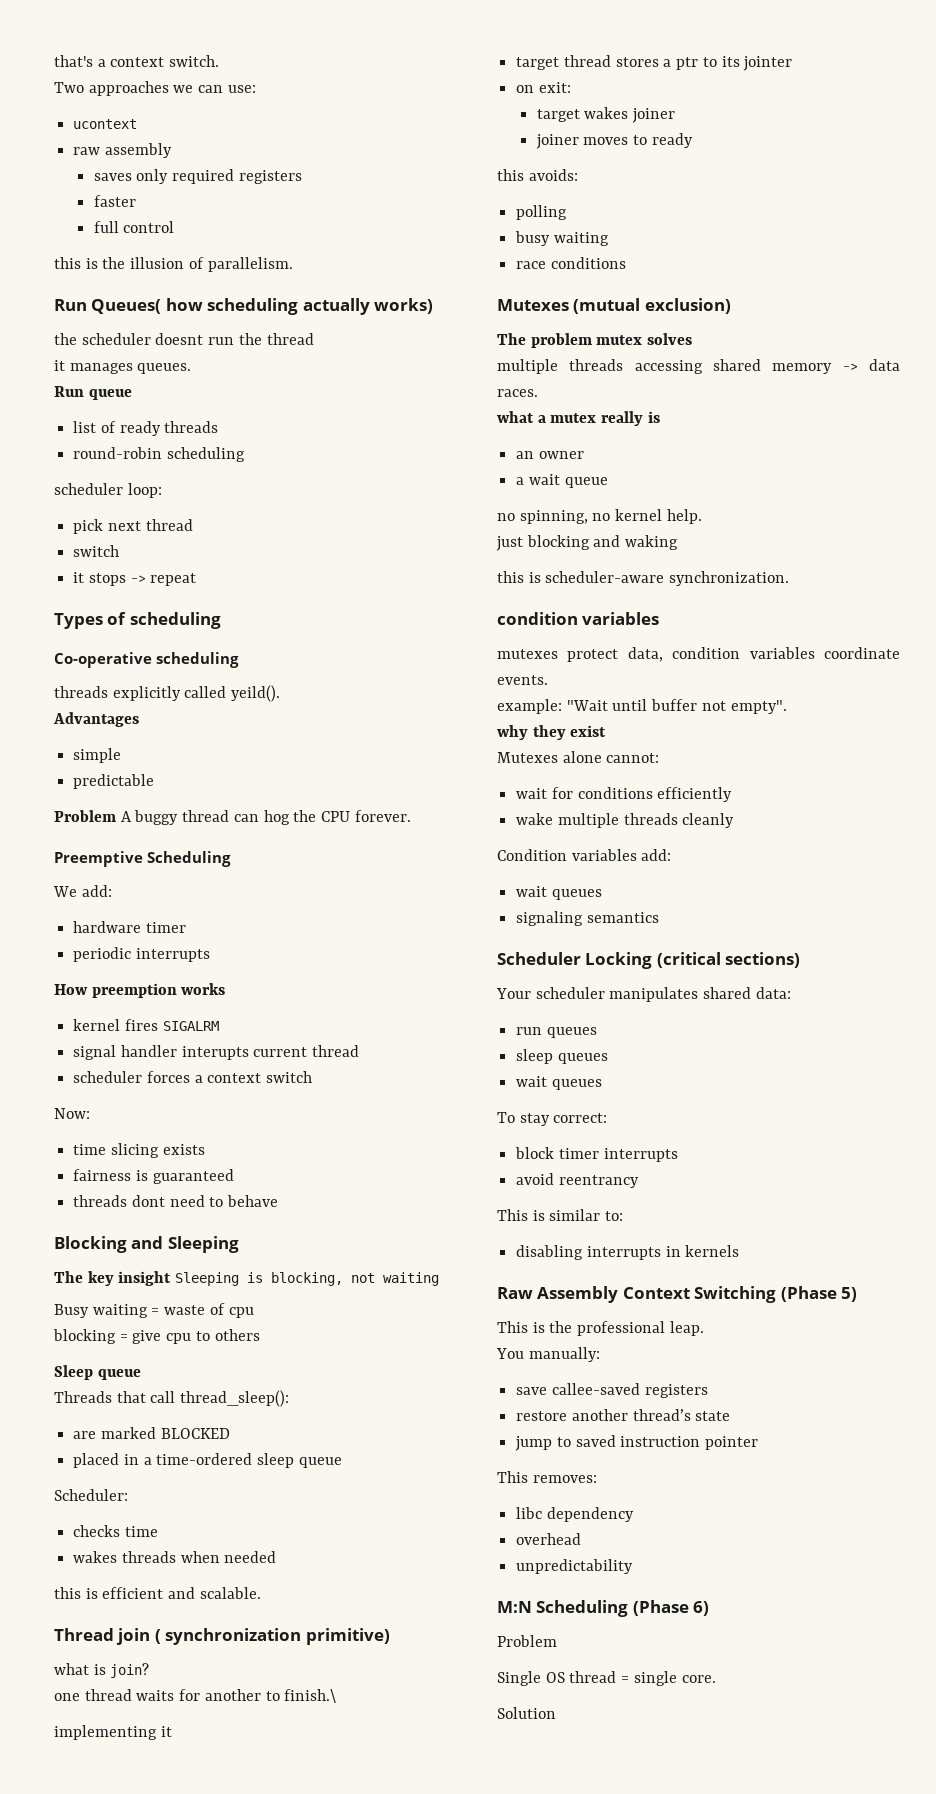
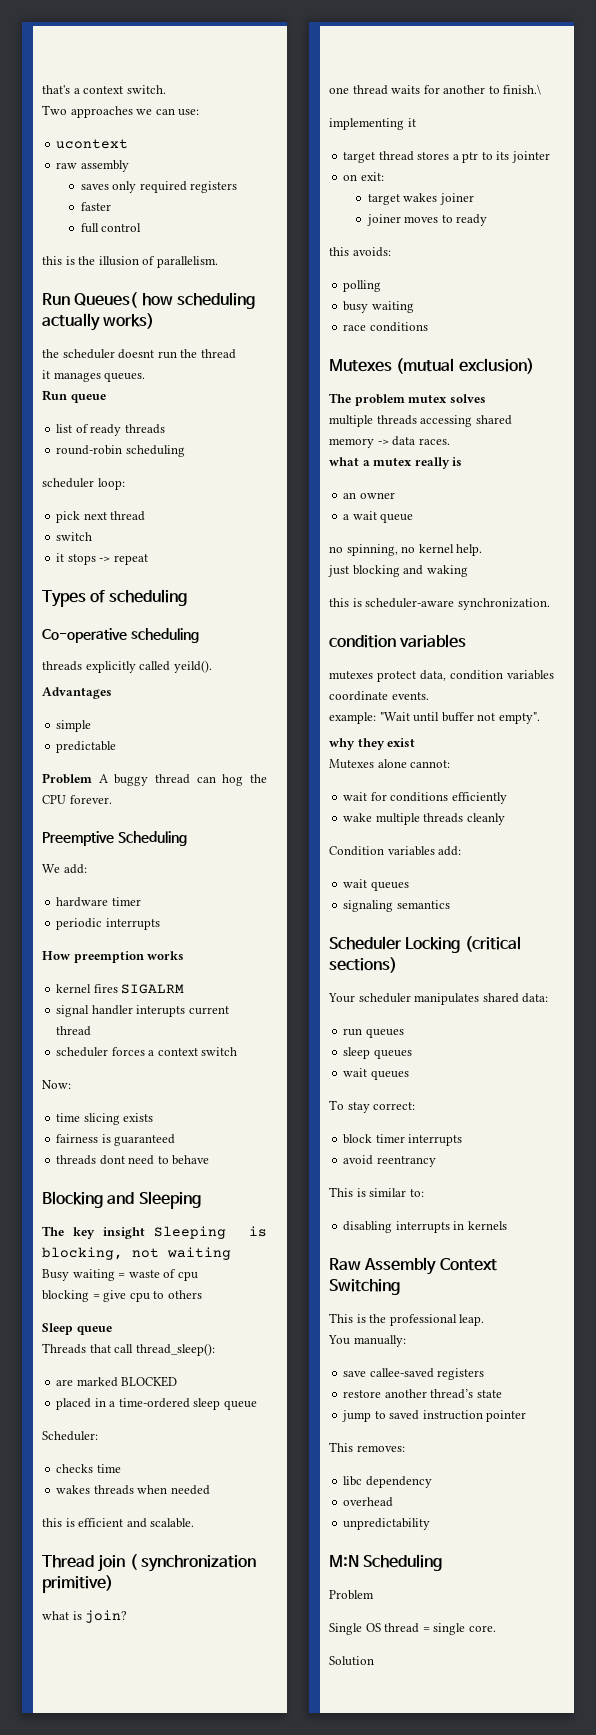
- Raw Assembly Context Switching (Phase 5)
+ Raw Assembly Context Switching
- M:N Scheduling (Phase 6)
+ M:N Scheduling

